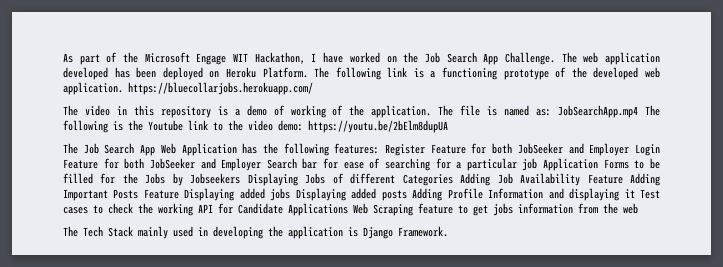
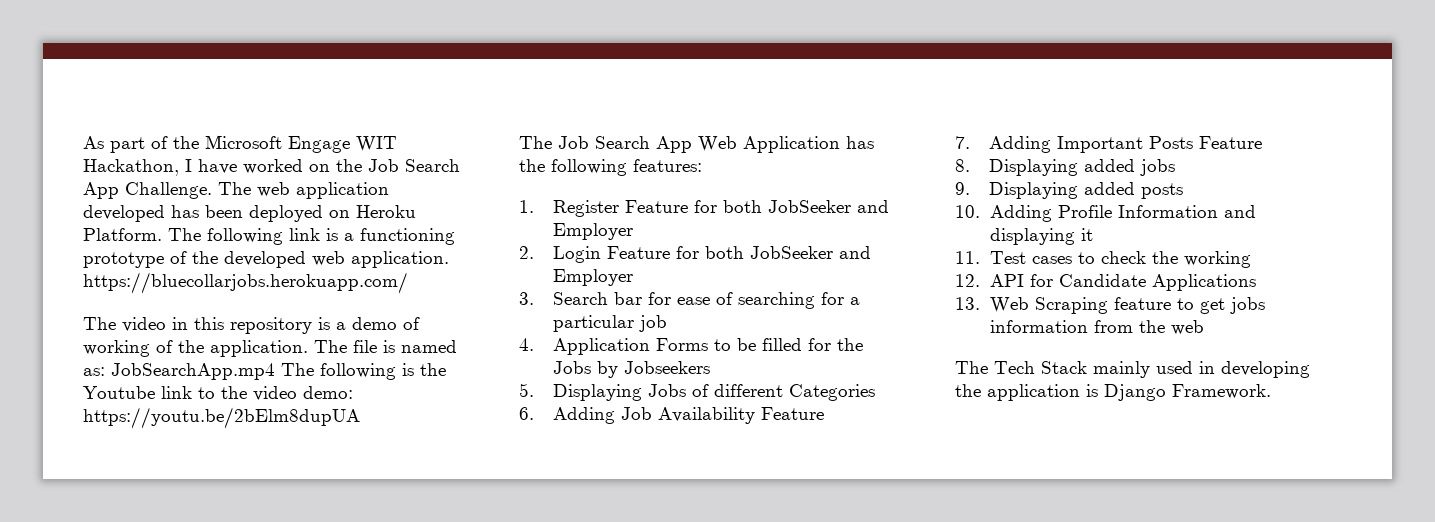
- The Job Search App Web Application has the following features: Register Feature for both JobSeeker and Employer Login Feature for both JobSeeker and Employer Search bar for ease of searching for a particular job Application Forms to be filled for the Jobs by Jobseekers Displaying Jobs of different Categories Adding Job Availability Feature Adding Important Posts Feature Displaying added jobs Displaying added posts Adding Profile Information and displaying it Test cases to check the working API for Candidate Applications Web Scraping feature to get jobs information from the web
+ The Job Search App Web Application has the following features:
+ 1. Register Feature for both JobSeeker and Employer
+ 2. Login Feature for both JobSeeker and Employer
+ 3. Search bar for ease of searching for a particular job
+ 4. Application Forms to be filled for the Jobs by Jobseekers
+ 5. Displaying Jobs of different Categories
+ 6. Adding Job Availability Feature
+ 7. Adding Important Posts Feature
+ 8. Displaying added jobs
+ 9. Displaying added posts
+ 10. Adding Profile Information and displaying it
+ 11. Test cases to check the working
+ 12. API for Candidate Applications
+ 13. Web Scraping feature to get jobs information from the web

